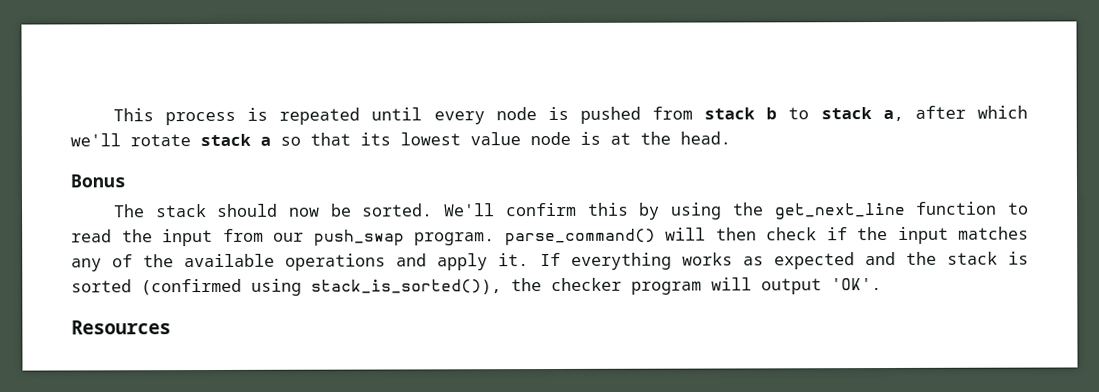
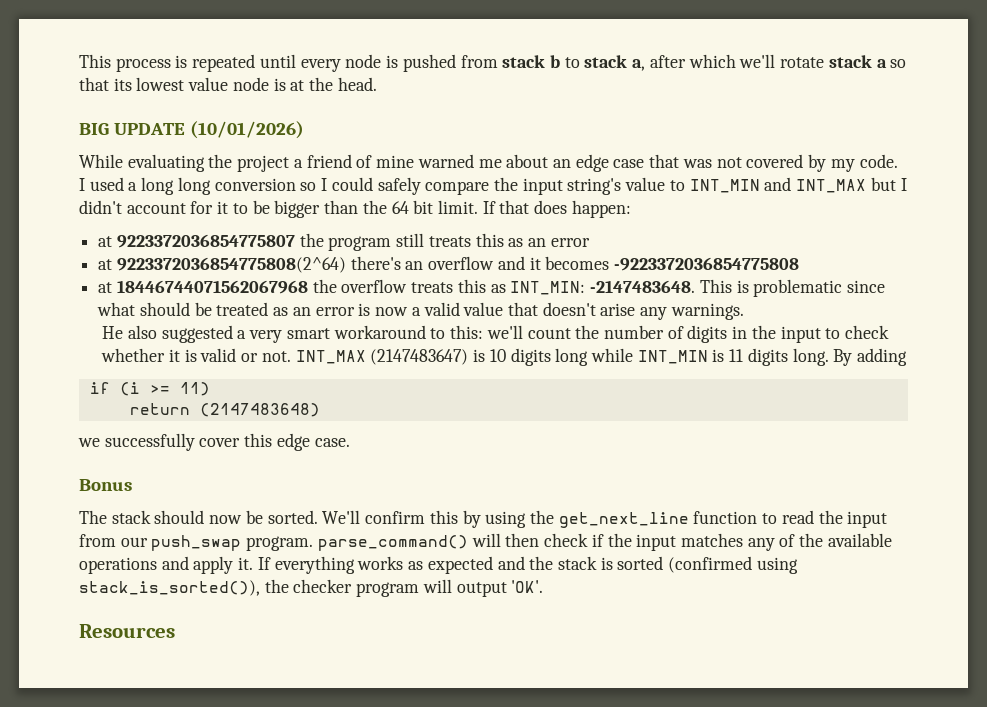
+ BIG UPDATE (10/01/2026)
+ While evaluating the project a friend of mine warned me about an edge case that was not covered by my code. I used a long long conversion so I could safely compare the input string's value to INT_MIN and INT_MAX but I didn't account for it to be bigger than the 64 bit limit. If that does happen:
+ at 9223372036854775807 the program still treats this as an error
+ at 9223372036854775808(2^64) there's an overflow and it becomes -9223372036854775808
+ at 18446744071562067968 the overflow treats this as INT_MIN: -2147483648. This is problematic since what should be treated as an error is now a valid value that doesn't arise any warnings.
+ He also suggested a very smart workaround to this: we'll count the number of digits in the input to check whether it is valid or not. INT_MAX (2147483647) is 10 digits long while INT_MIN is 11 digits long. By adding
+ if (i >= 11)
+ return (2147483648)
+ we successfully cover this edge case.

